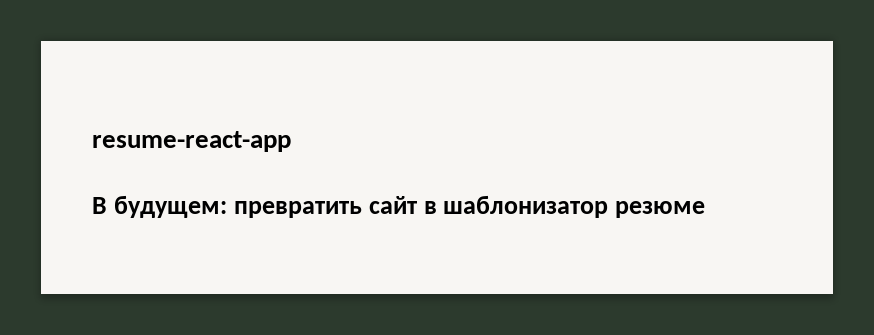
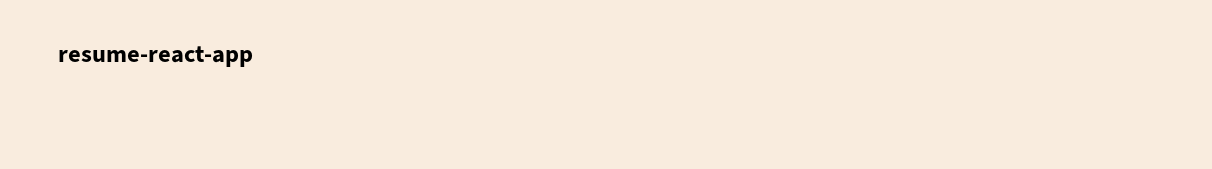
- В будущем: превратить сайт в шаблонизатор резюме

